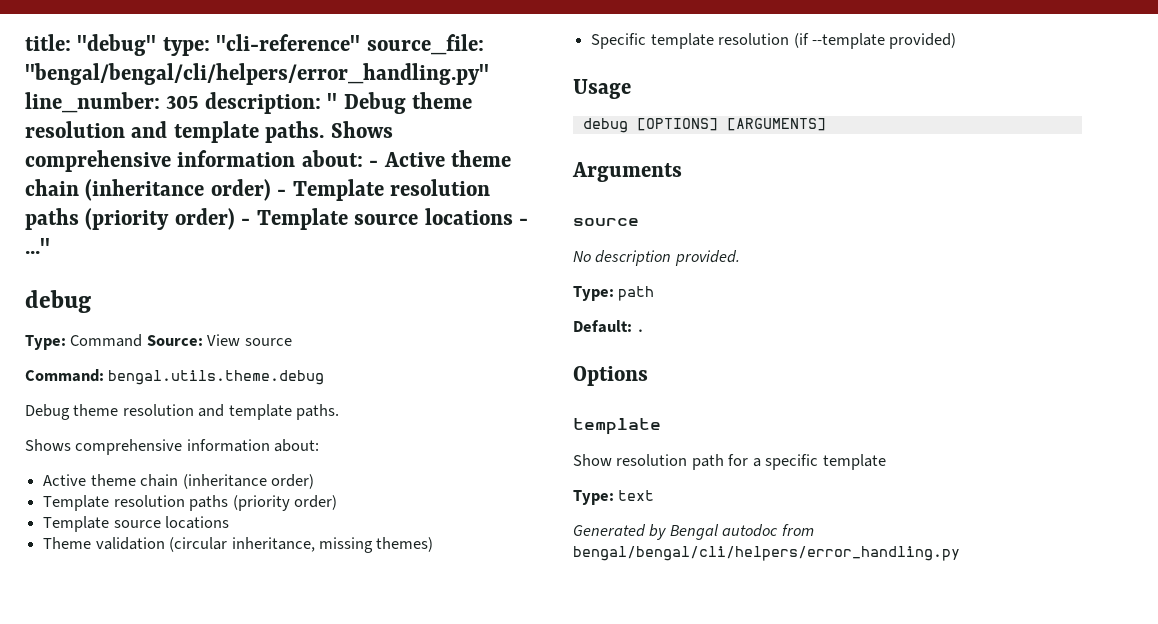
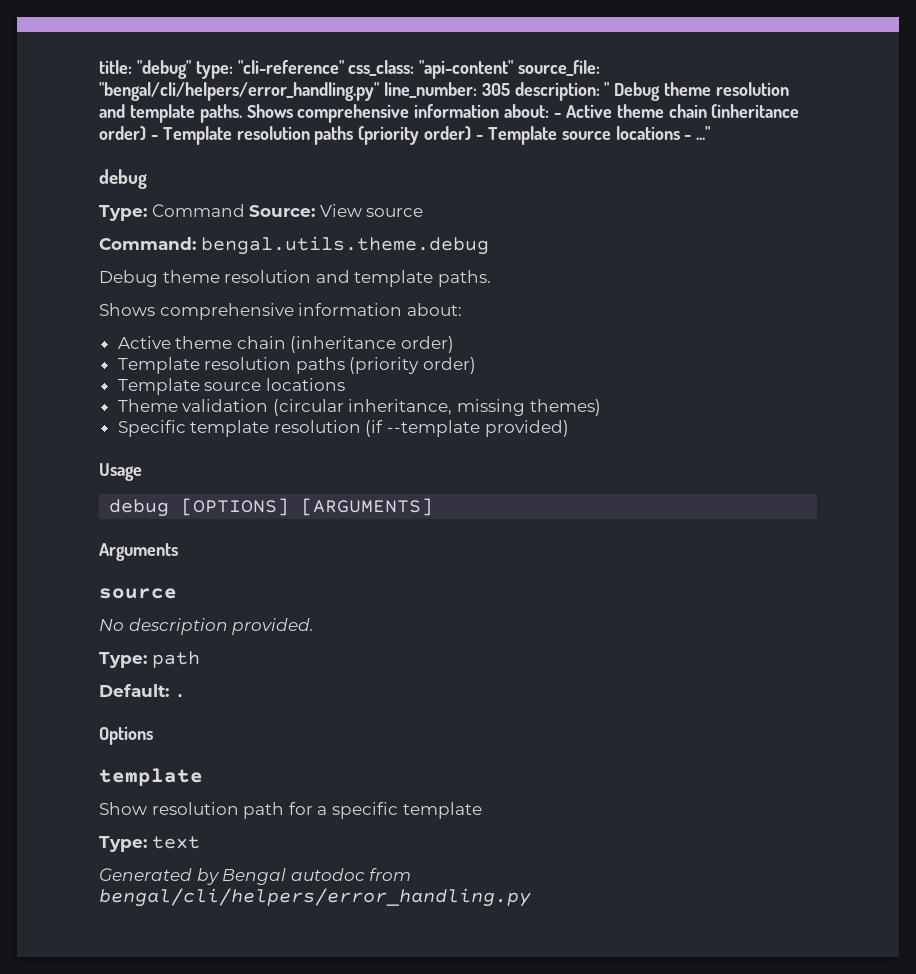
- title: "debug" type: "cli-reference" source_file: "bengal/bengal/cli/helpers/error_handling.py" line_number: 305 description: " Debug theme resolution and template paths.
+ title: "debug" type: "cli-reference" css_class: "api-content" source_file: "bengal/cli/helpers/error_handling.py" line_number: 305 description: " Debug theme resolution and template paths.
- Generated by Bengal autodoc from bengal/bengal/cli/helpers/error_handling.py
+ Generated by Bengal autodoc from bengal/cli/helpers/error_handling.py

